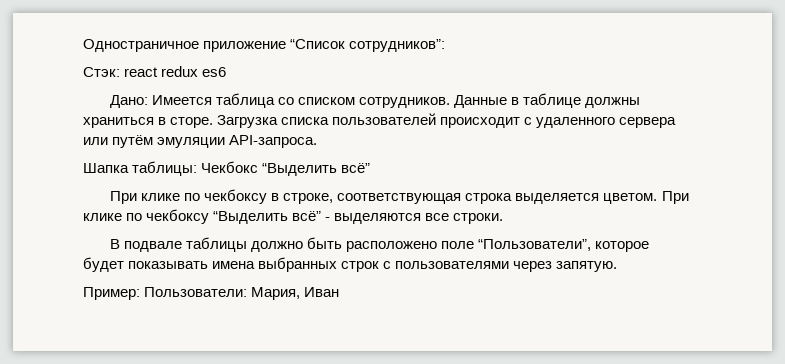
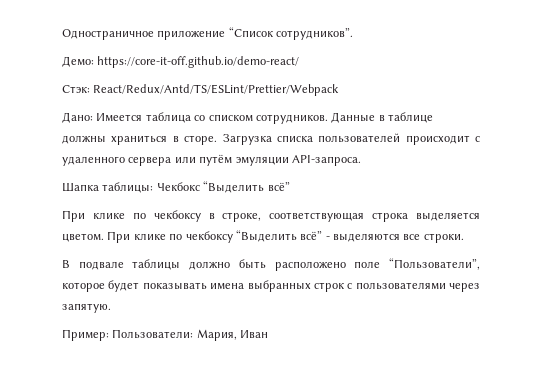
- Одностраничное приложение “Список сотрудников”:
- Стэк: react redux es6
+ Одностраничное приложение “Список сотрудников”.
+ Демо: https://core-it-off.github.io/demo-react/
+ Стэк: React/Redux/Antd/TS/ESLint/Prettier/Webpack

